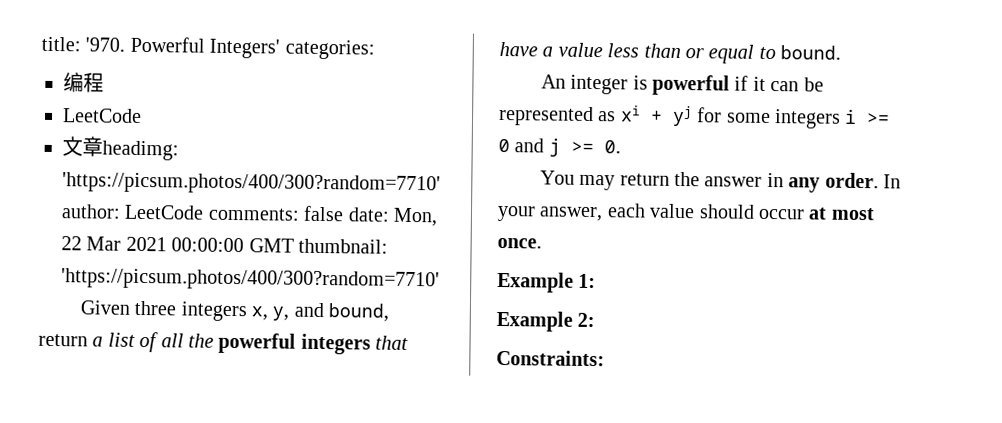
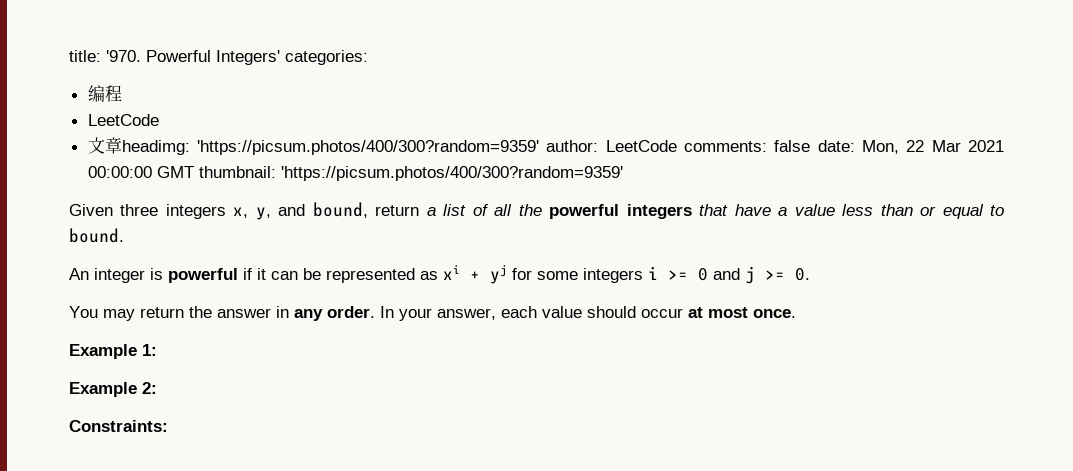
- 文章headimg: 'https://picsum.photos/400/300?random=7710' author: LeetCode comments: false date: Mon, 22 Mar 2021 00:00:00 GMT thumbnail: 'https://picsum.photos/400/300?random=7710'
+ 文章headimg: 'https://picsum.photos/400/300?random=9359' author: LeetCode comments: false date: Mon, 22 Mar 2021 00:00:00 GMT thumbnail: 'https://picsum.photos/400/300?random=9359'

